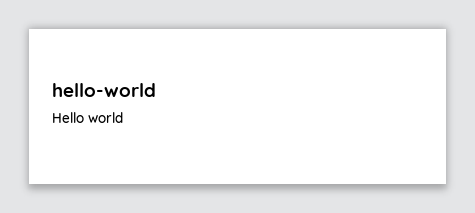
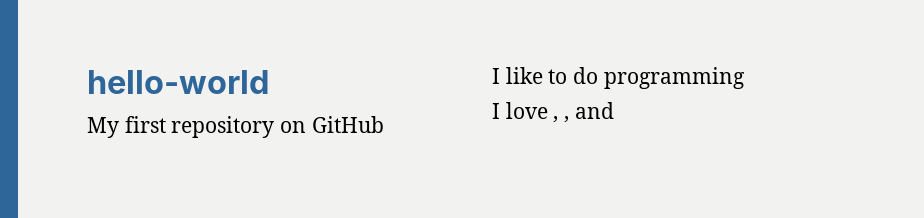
- Hello world
+ My first repository on GitHub
+ I like to do programming
+ I love , , and

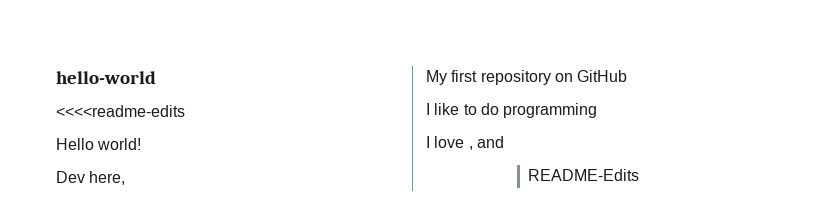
+ <<<<readme-edits
+ Hello world!
+ Dev here,
- I love , , and
+ I love , and
+ README-Edits

